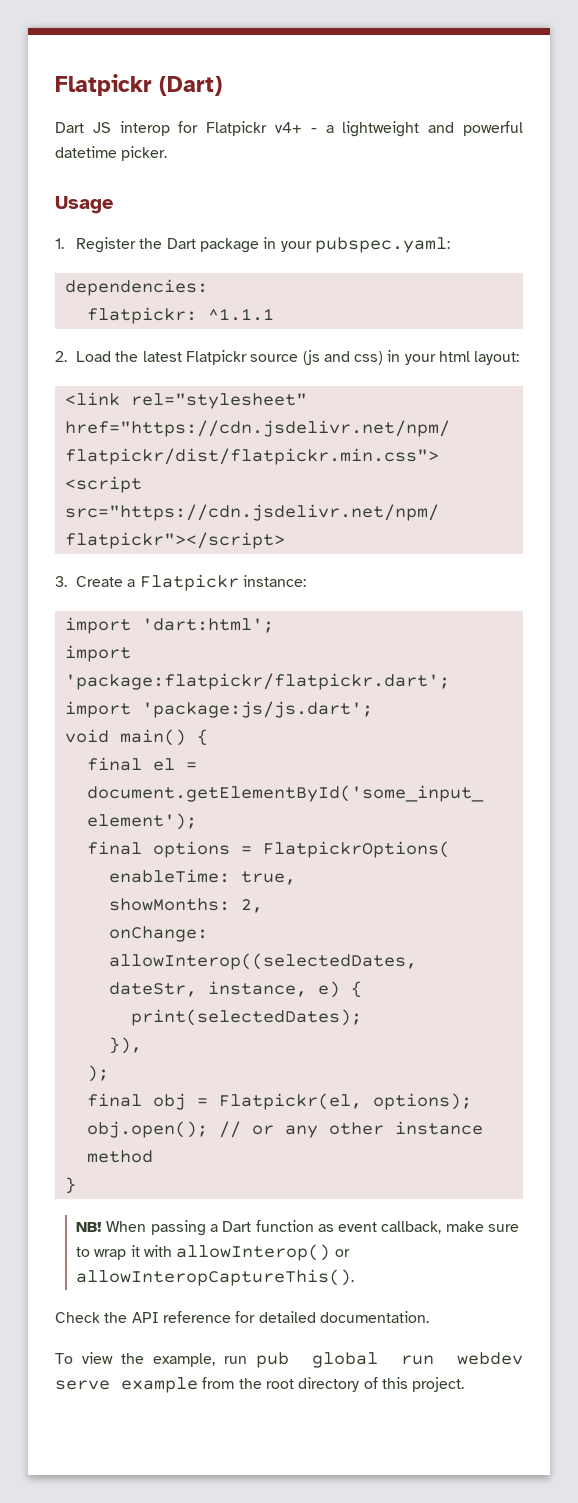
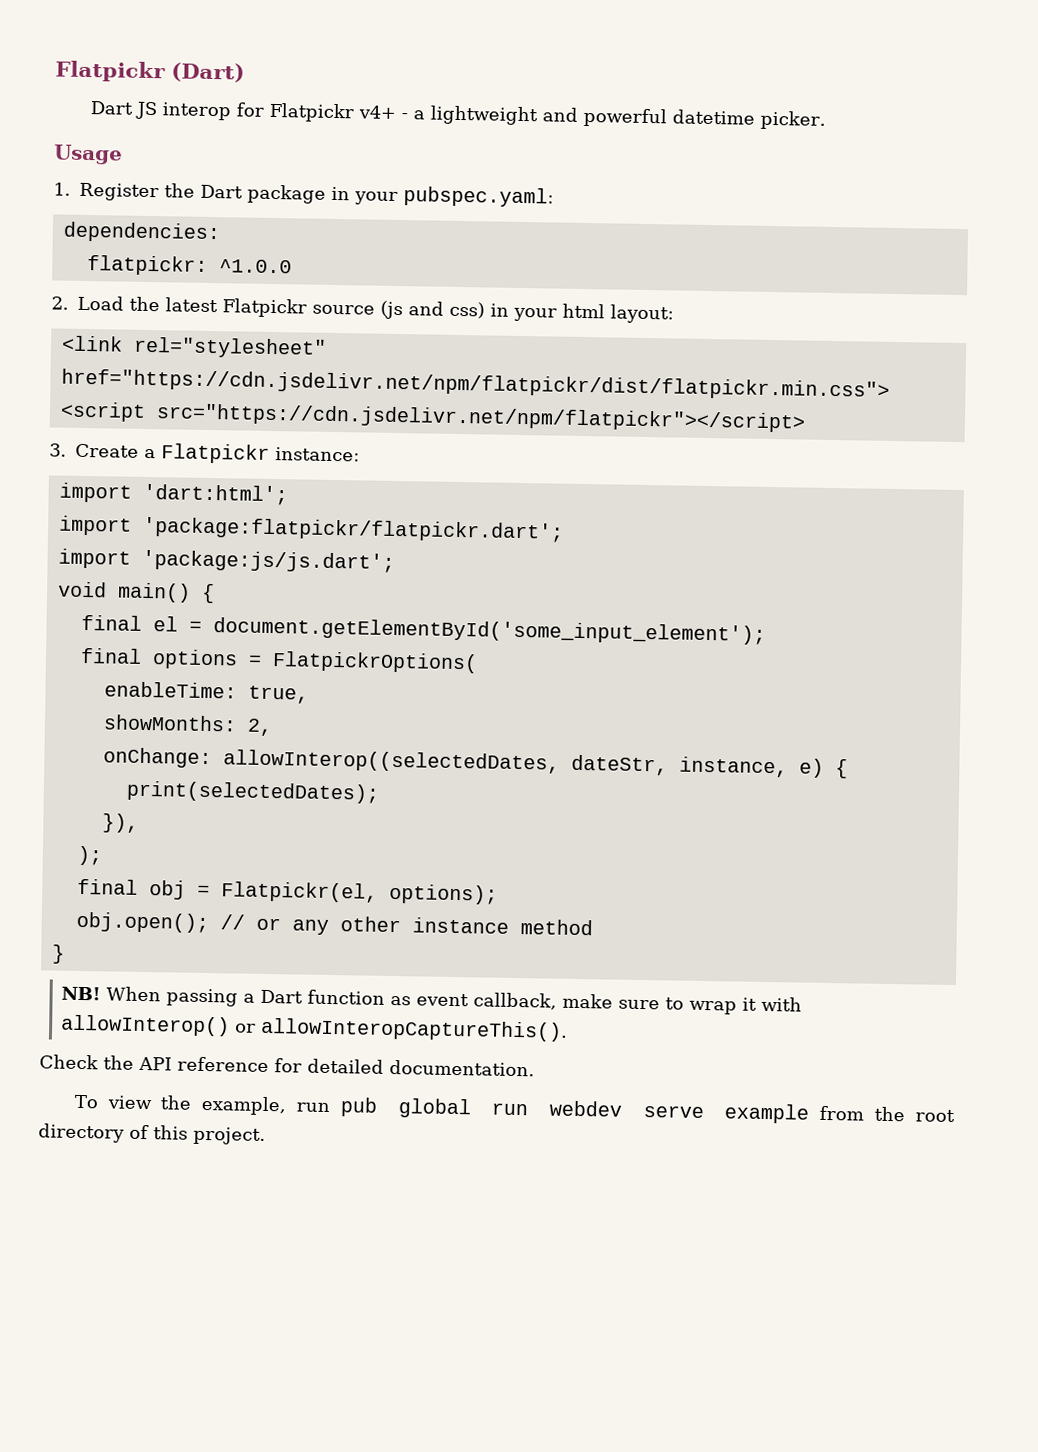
- flatpickr: ^1.1.1
+ flatpickr: ^1.0.0

